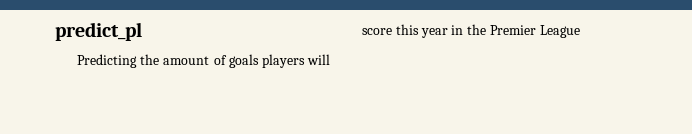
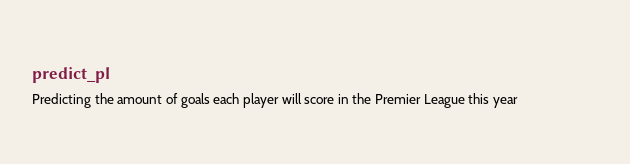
- Predicting the amount of goals players will score this year in the Premier League
+ Predicting the amount of goals each player will score in the Premier League this year

